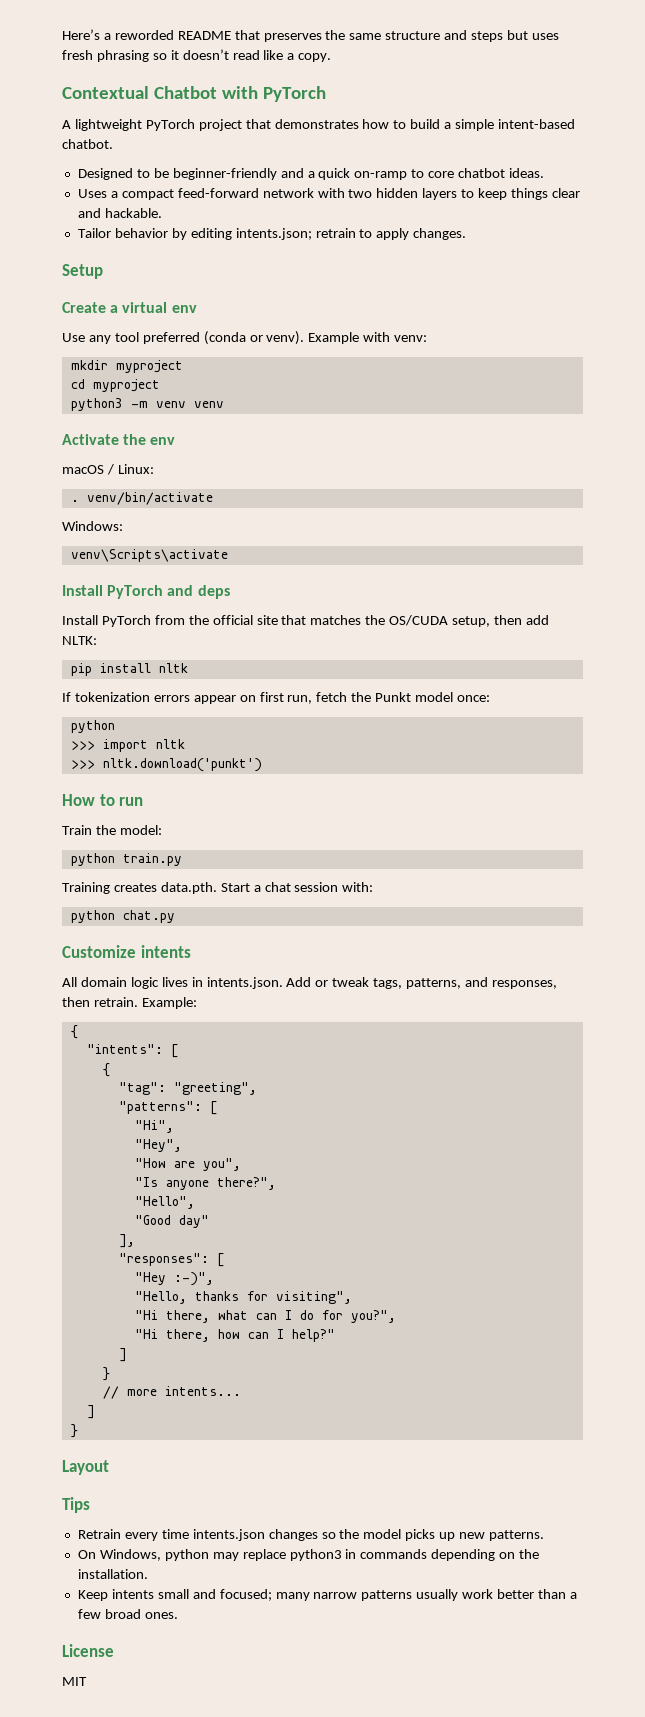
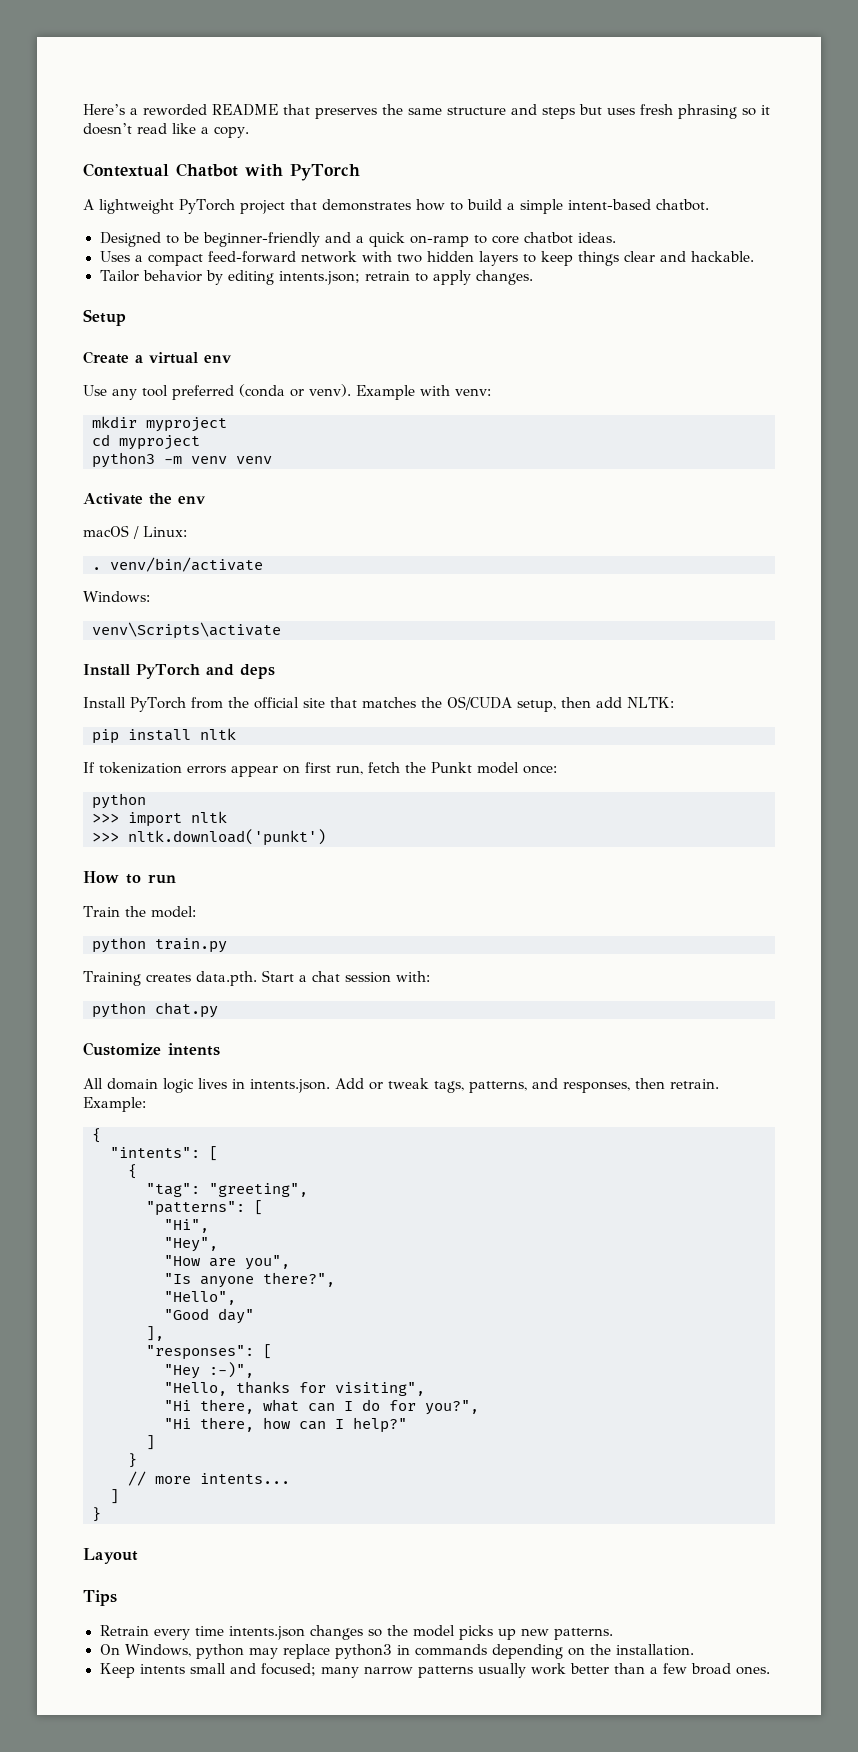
- License
- MIT

